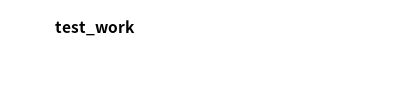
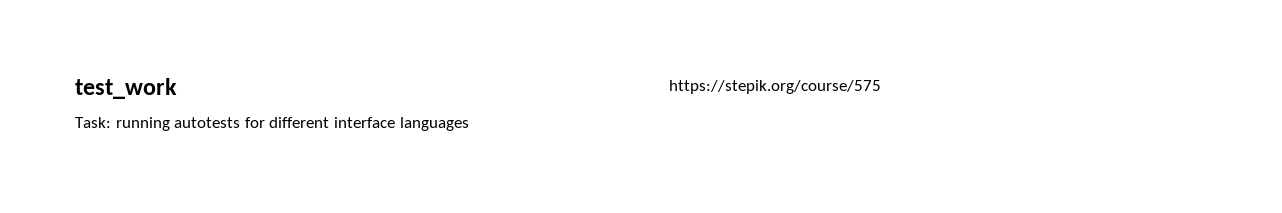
+ Task: running autotests for different interface languages https://stepik.org/course/575

